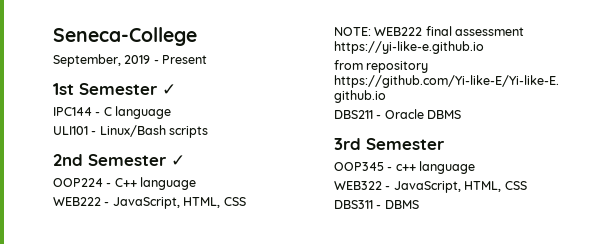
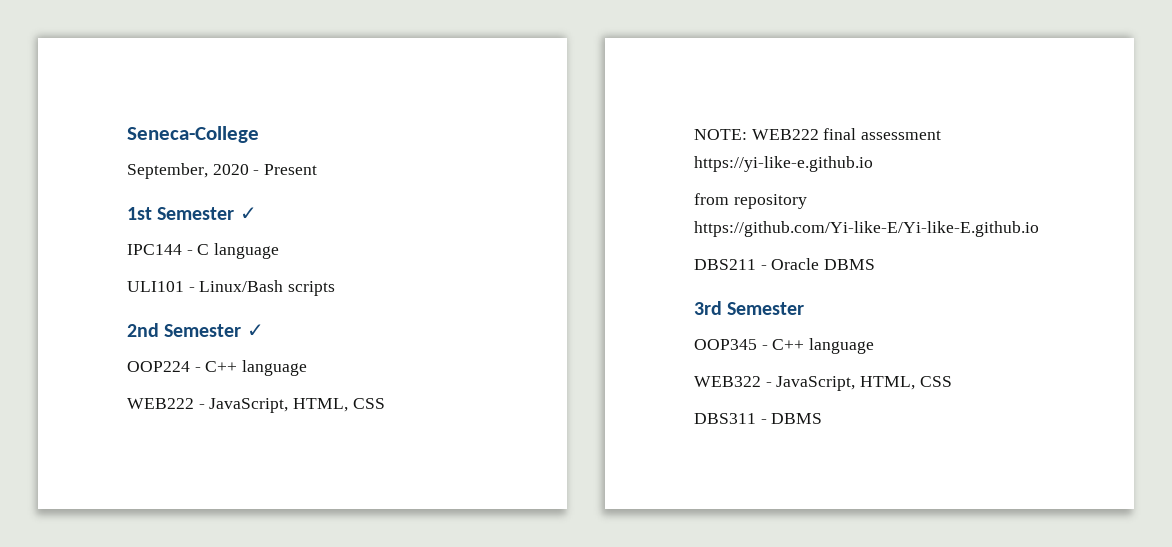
- September, 2019 - Present
+ September, 2020 - Present
- OOP345 - c++ language
+ OOP345 - C++ language

